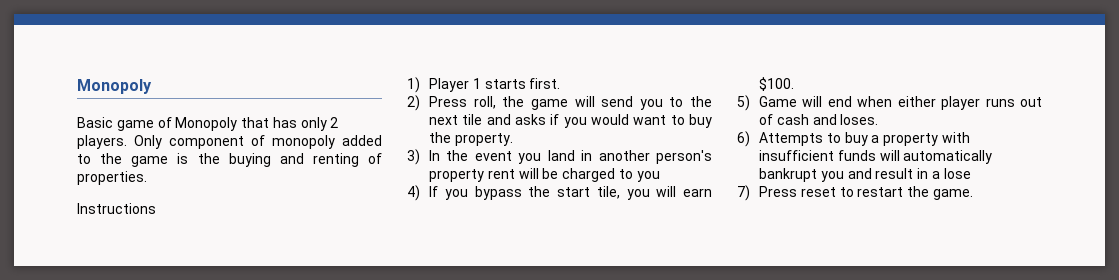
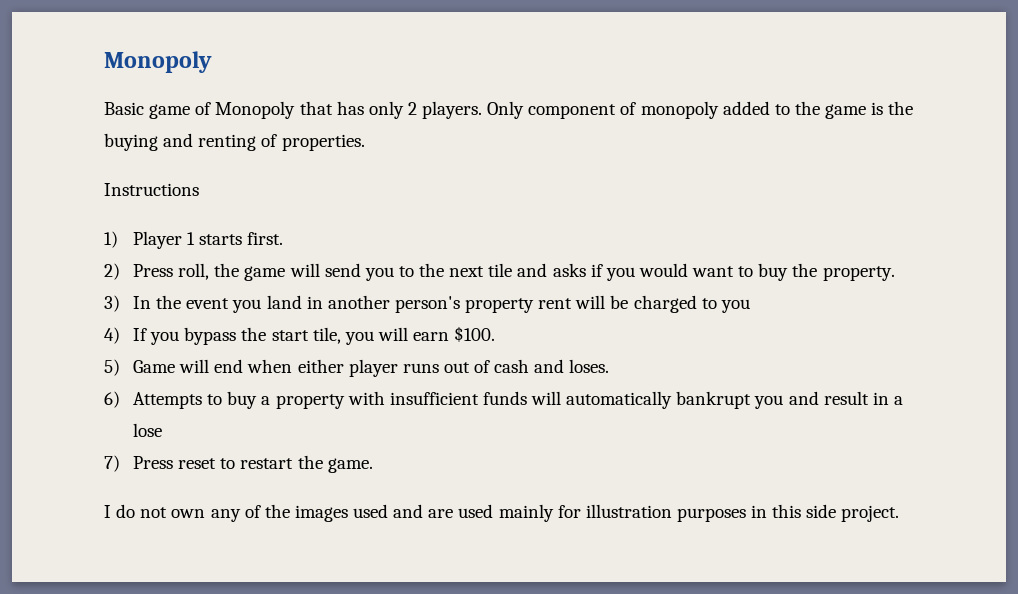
+ I do not own any of the images used and are used mainly for illustration purposes in this side project.

